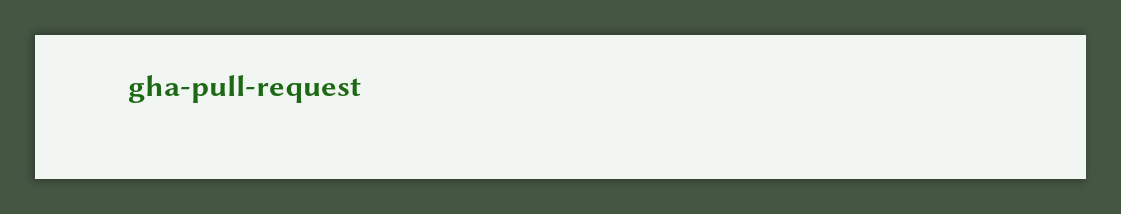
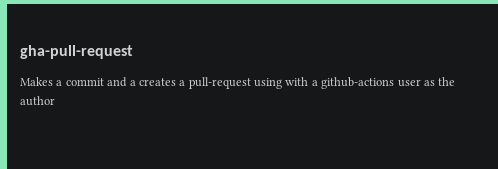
+ Makes a commit and a creates a pull-request using with a github-actions user as the author

